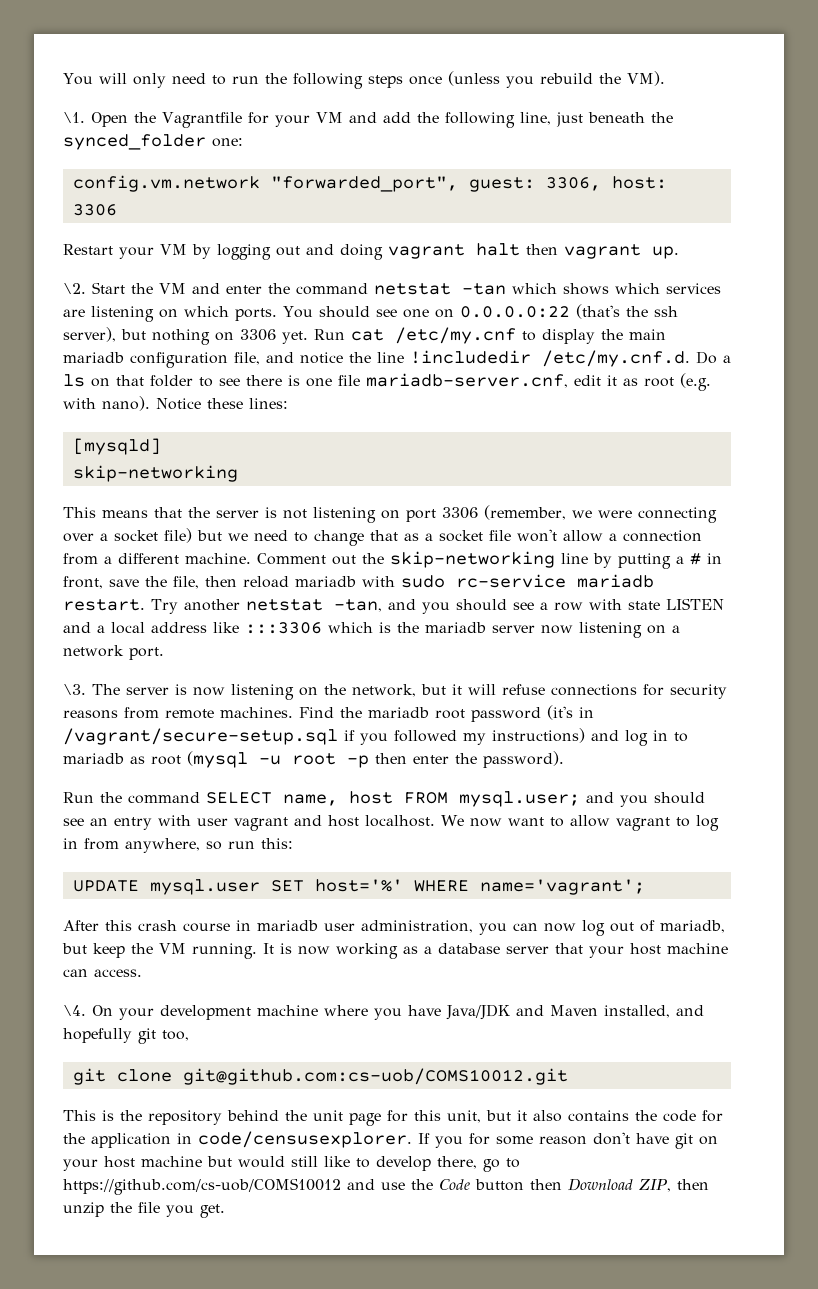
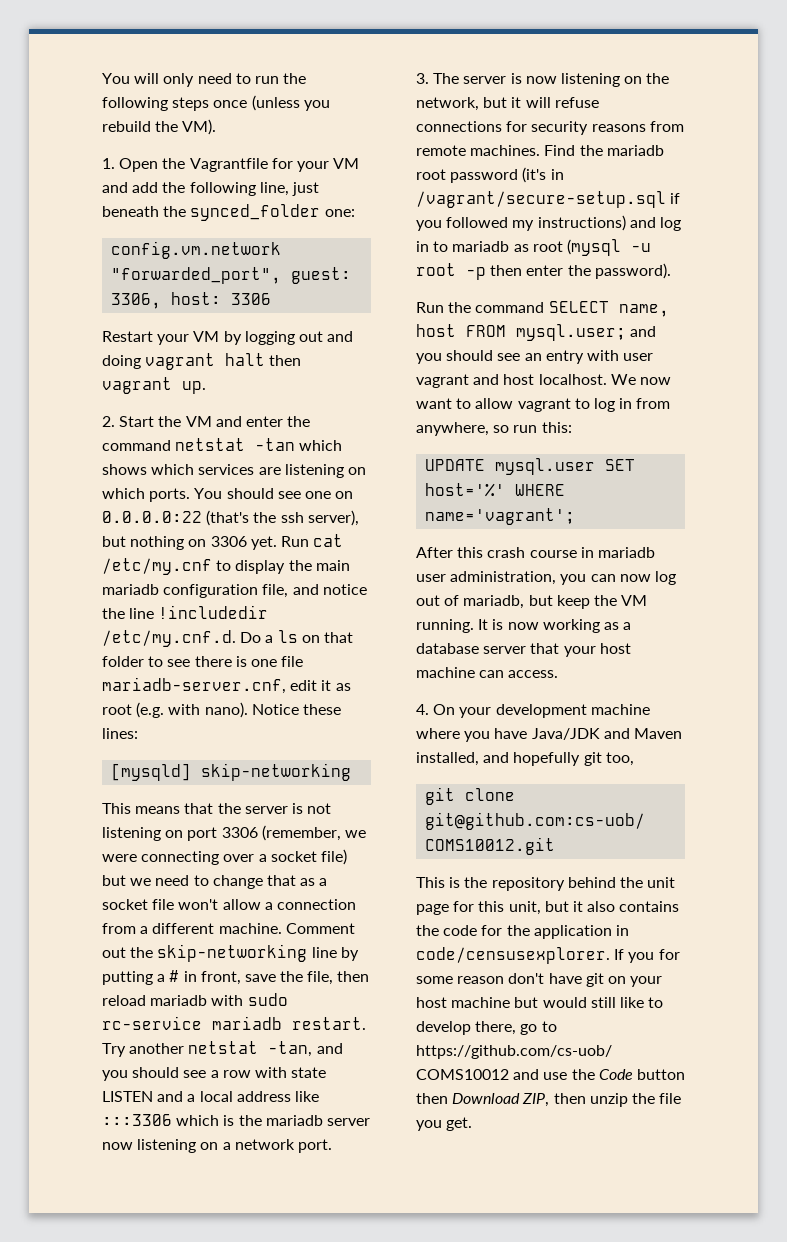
- \1. Open the Vagrantfile for your VM and add the following line, just beneath the synced_folder one:
+ 1. Open the Vagrantfile for your VM and add the following line, just beneath the synced_folder one:
- \2. Start the VM and enter the command netstat -tan which shows which services are listening on which ports.
+ 2. Start the VM and enter the command netstat -tan which shows which services are listening on which ports.
- [mysqld]
- skip-networking
+ [mysqld] skip-networking
- \3. The server is now listening on the network, but it will refuse connections for security reasons from remote machines.
+ 3. The server is now listening on the network, but it will refuse connections for security reasons from remote machines.
- \4. On your development machine where you have Java/JDK and Maven installed, and hopefully git too,
+ 4. On your development machine where you have Java/JDK and Maven installed, and hopefully git too,

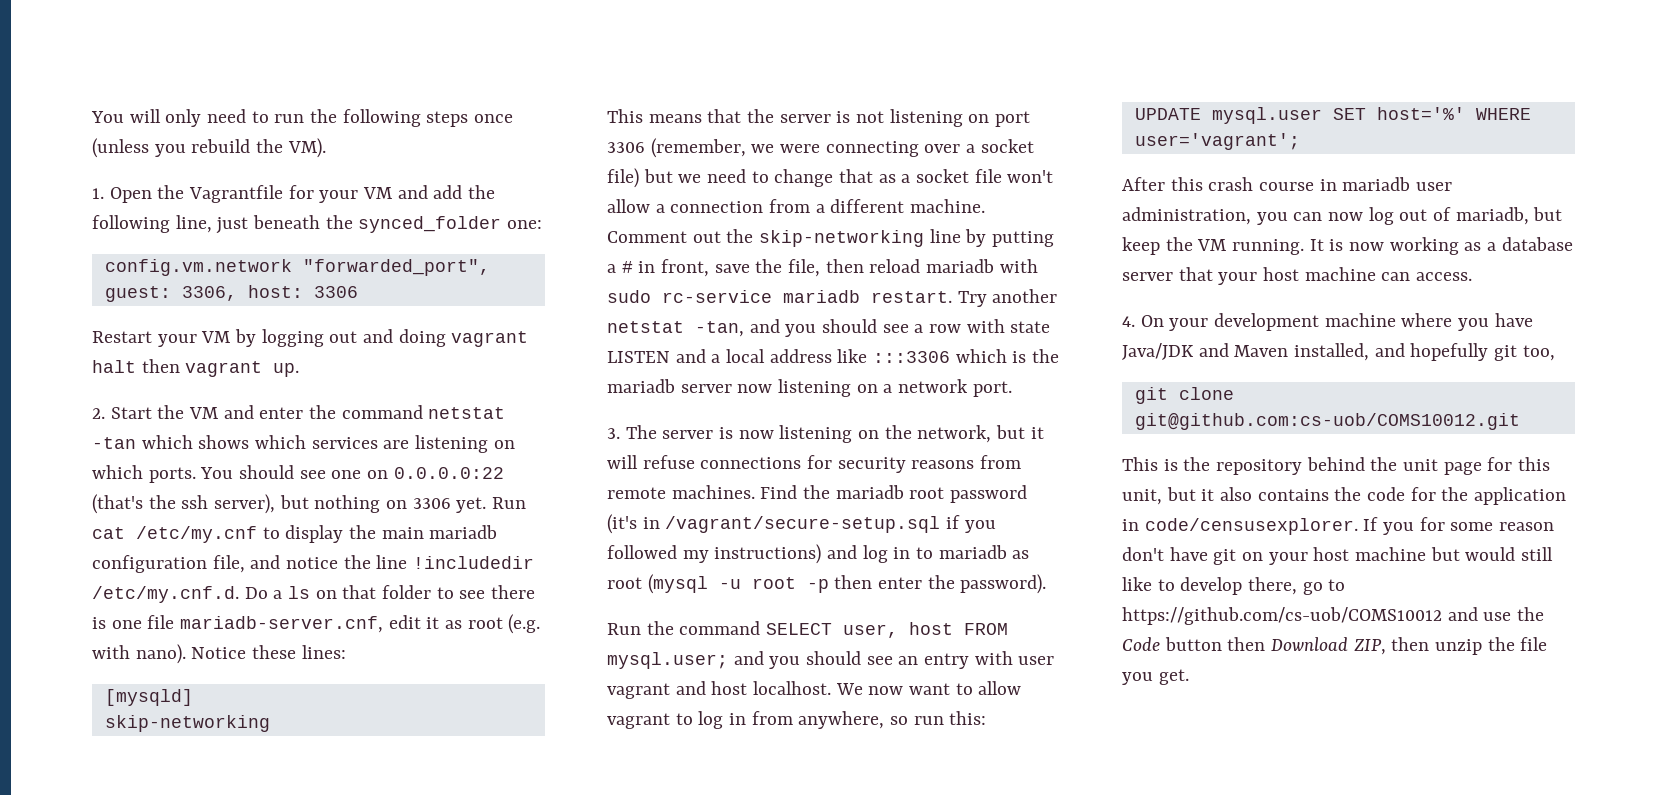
- [mysqld] skip-networking
+ [mysqld]
+ skip-networking
- Run the command SELECT name, host FROM mysql.user; and you should see an entry with user vagrant and host localhost.
+ Run the command SELECT user, host FROM mysql.user; and you should see an entry with user vagrant and host localhost.
- UPDATE mysql.user SET host='%' WHERE name='vagrant';
+ UPDATE mysql.user SET host='%' WHERE user='vagrant';

